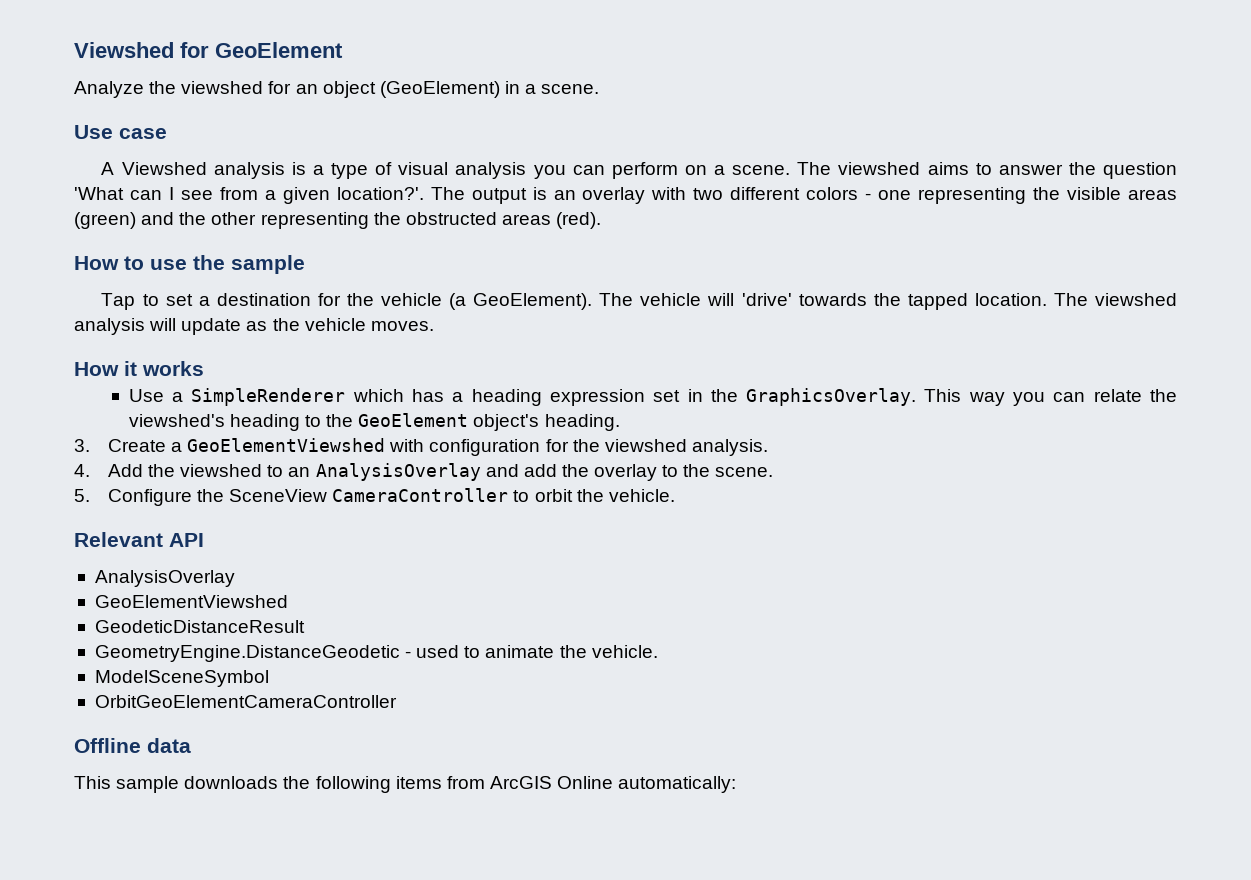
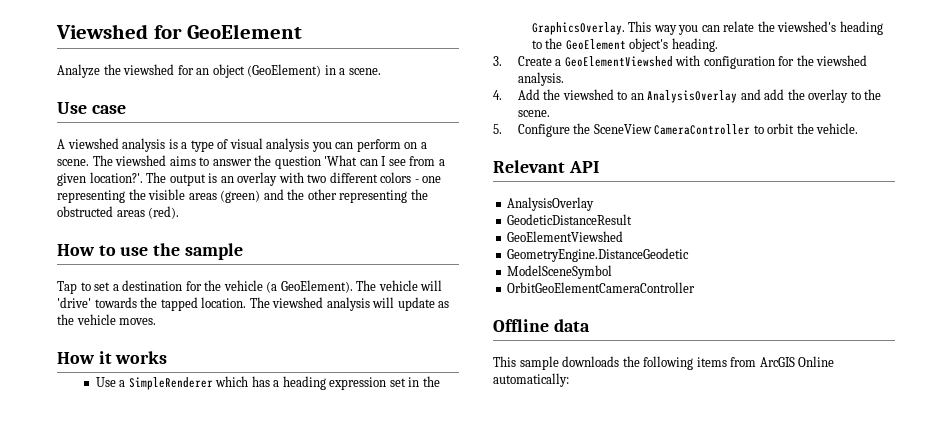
- A Viewshed analysis is a type of visual analysis you can perform on a scene.
+ A viewshed analysis is a type of visual analysis you can perform on a scene.
  Relevant API
  AnalysisOverlay
+ GeodeticDistanceResult
  GeoElementViewshed
- GeodeticDistanceResult
- GeometryEngine.DistanceGeodetic - used to animate the vehicle.
+ GeometryEngine.DistanceGeodetic

